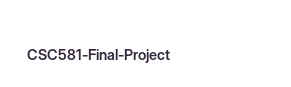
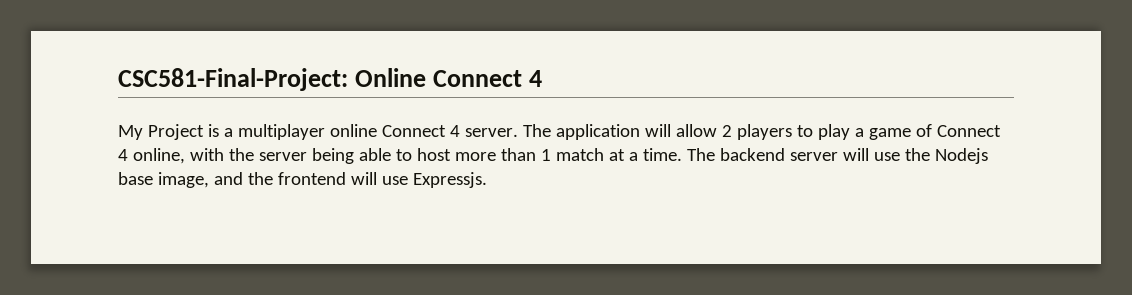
- CSC581-Final-Project
+ CSC581-Final-Project: Online Connect 4
+ My Project is a multiplayer online Connect 4 server. The application will allow 2 players to play a game of Connect 4 online, with the server being able to host more than 1 match at a time. The backend server will use the Nodejs base image, and the frontend will use Expressjs.

